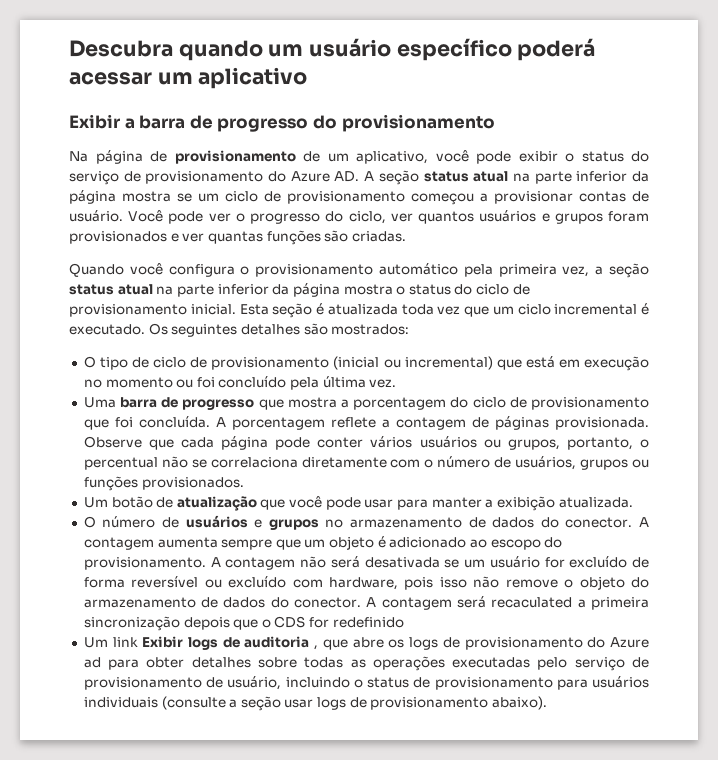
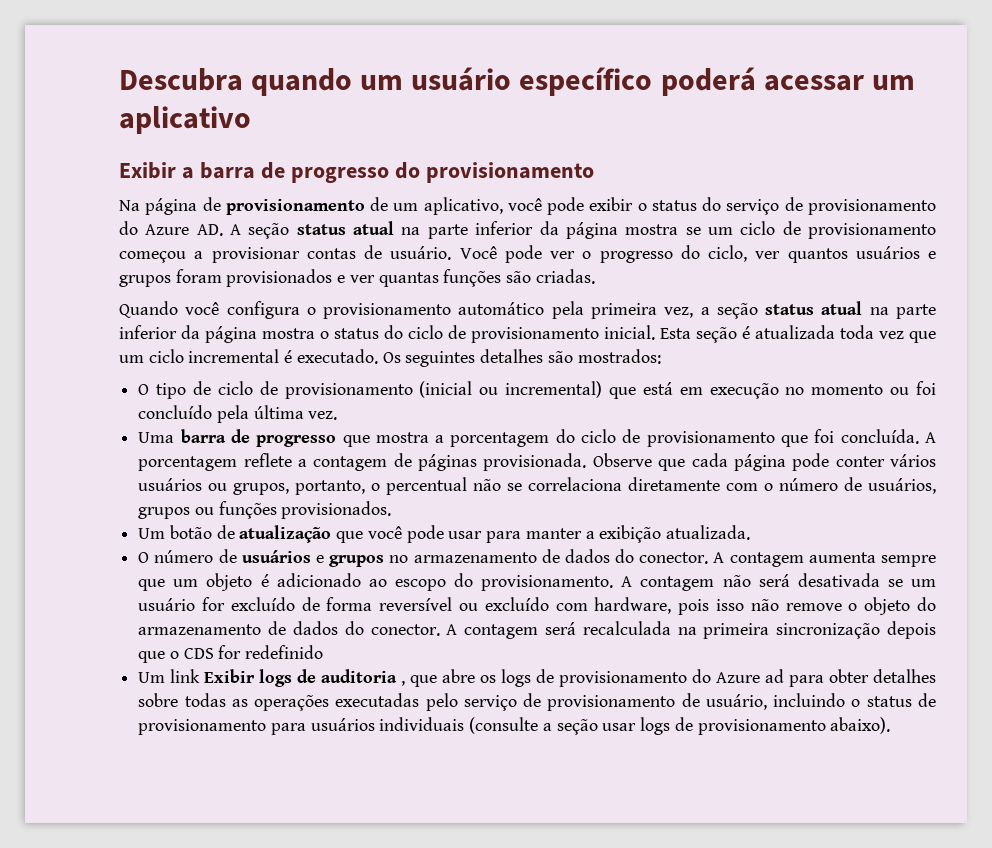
- A contagem será recaculated a primeira sincronização depois que o CDS for redefinido
+ A contagem será recalculada na primeira sincronização depois que o CDS for redefinido

